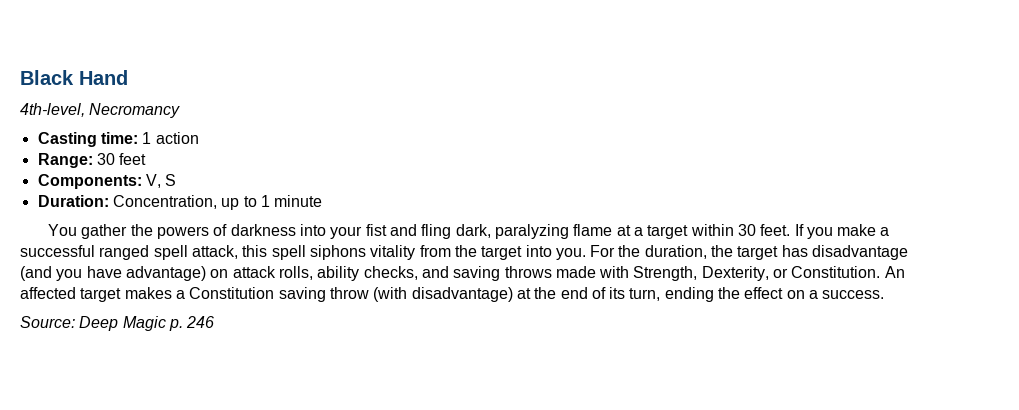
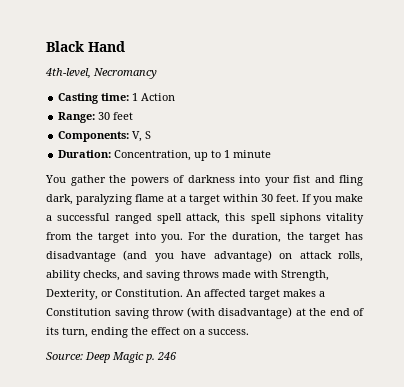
- Casting time: 1 action
+ Casting time: 1 Action

